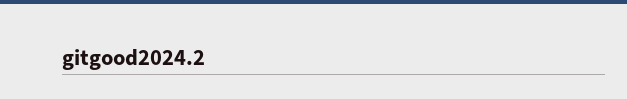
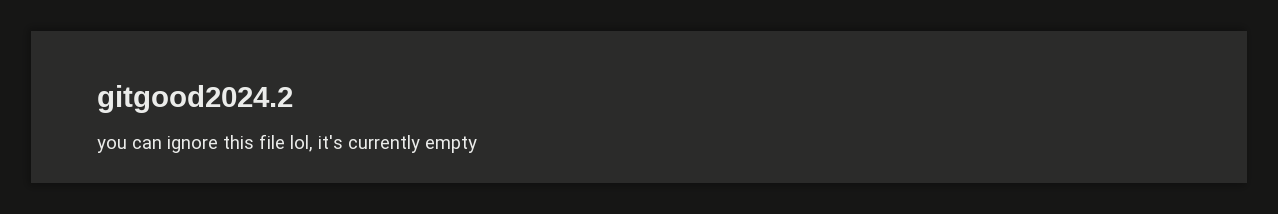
+ you can ignore this file lol, it's currently empty

